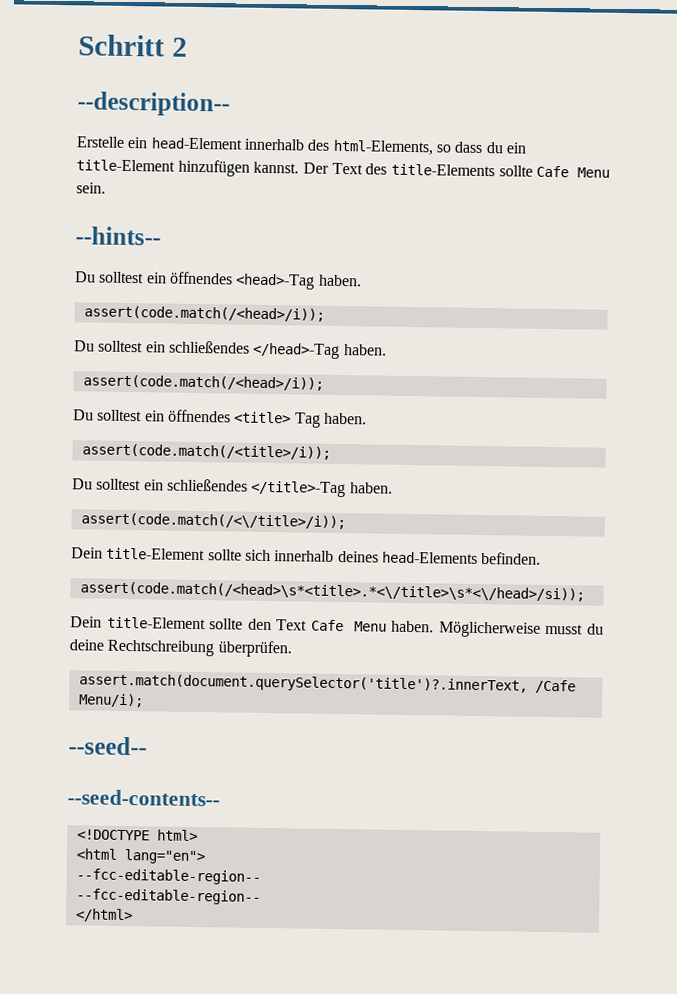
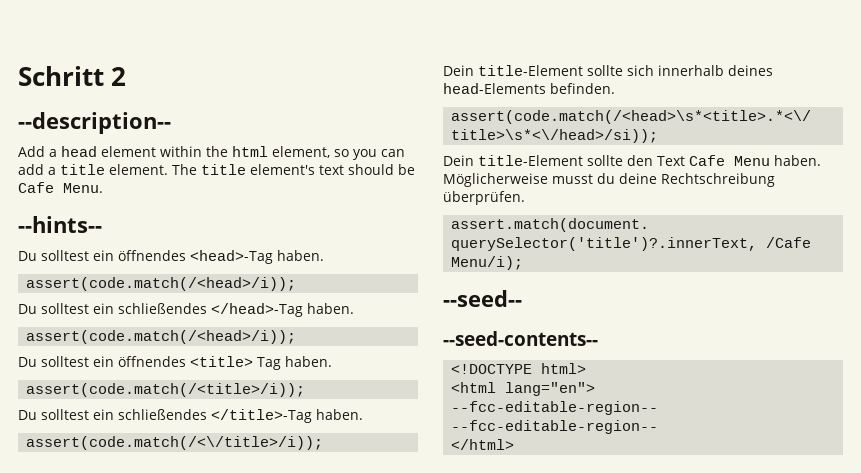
- Erstelle ein head-Element innerhalb des html-Elements, so dass du ein title-Element hinzufügen kannst. Der Text des title-Elements sollte Cafe Menu sein.
+ Add a head element within the html element, so you can add a title element. The title element's text should be Cafe Menu.

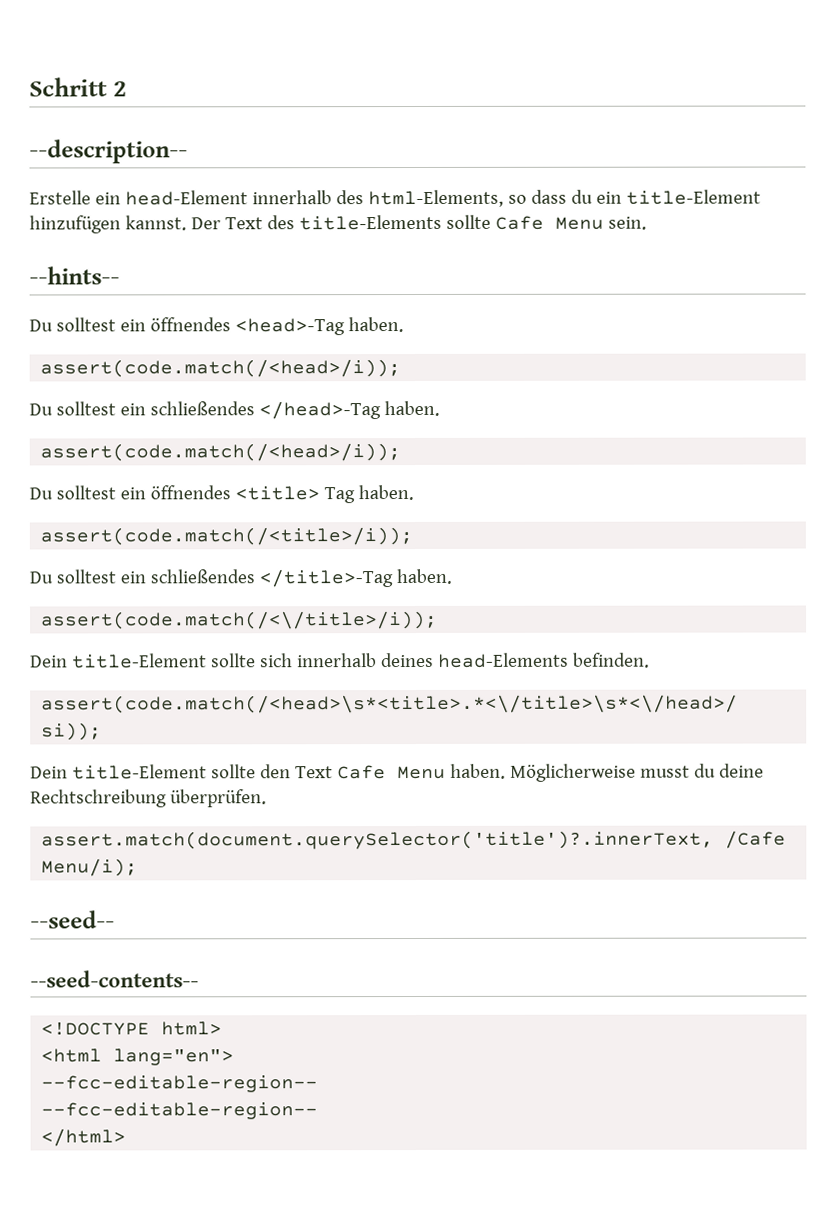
- Add a head element within the html element, so you can add a title element. The title element's text should be Cafe Menu.
+ Erstelle ein head-Element innerhalb des html-Elements, so dass du ein title-Element hinzufügen kannst. Der Text des title-Elements sollte Cafe Menu sein.

